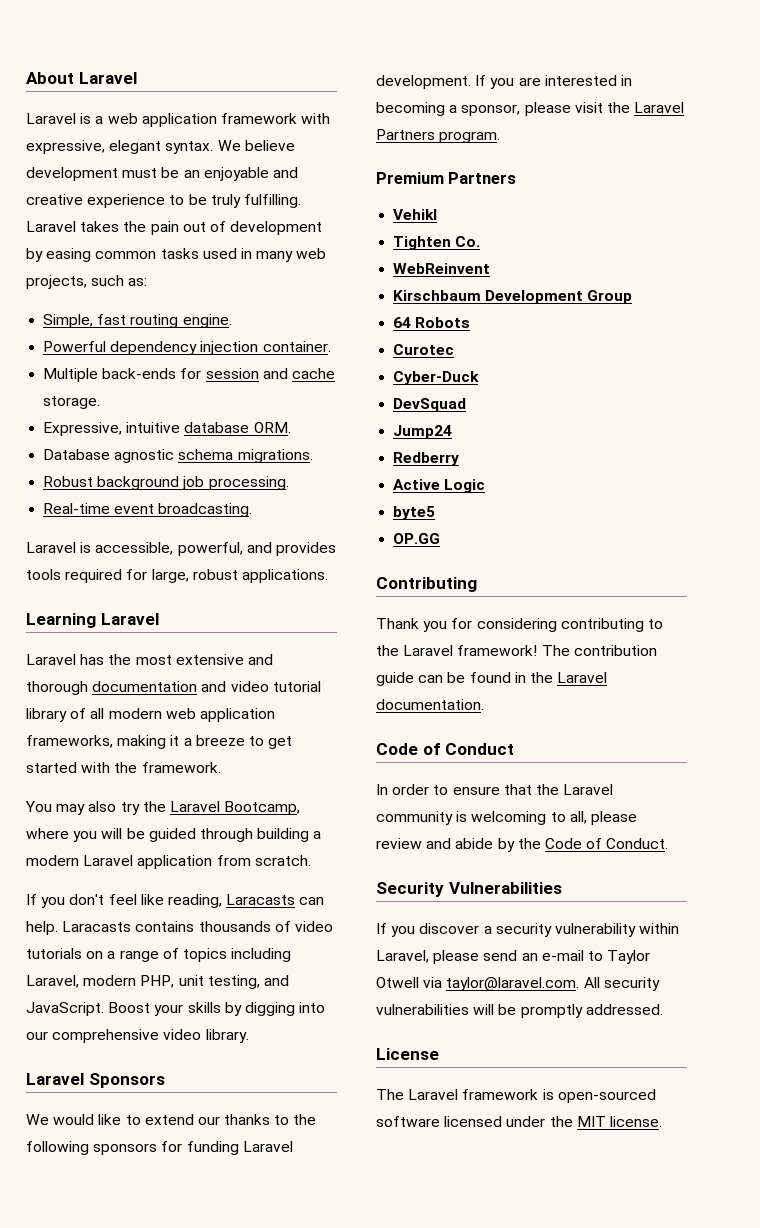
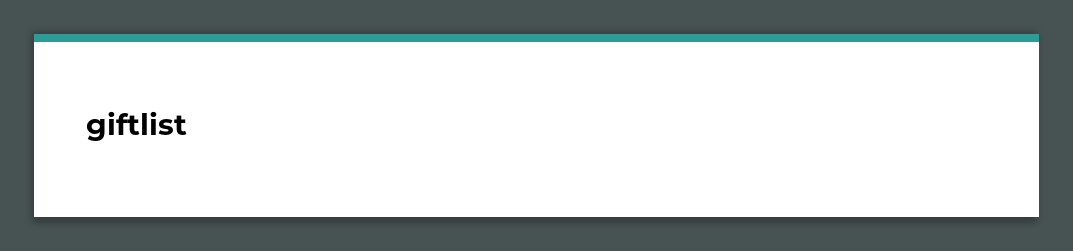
- About Laravel
- Laravel is a web application framework with expressive, elegant syntax. We believe development must be an enjoyable and creative experience to be truly fulfilling. Laravel takes the pain out of development by easing common tasks used in many web projects, such as:
- Simple, fast routing engine.
- Powerful dependency injection container.
- Multiple back-ends for session and cache storage.
- Expressive, intuitive database ORM.
- Database agnostic schema migrations.
- Robust background job processing.
- Real-time event broadcasting.
- Laravel is accessible, powerful, and provides tools required for large, robust applications.
- Learning Laravel
- Laravel has the most extensive and thorough documentation and video tutorial library of all modern web application frameworks, making it a breeze to get started with the framework.
- You may also try the Laravel Bootcamp, where you will be guided through building a modern Laravel application from scratch.
- If you don't feel like reading, Laracasts can help. Laracasts contains thousands of video tutorials on a range of topics including Laravel, modern PHP, unit testing, and JavaScript. Boost your skills by digging into our comprehensive video library.
- Laravel Sponsors
- We would like to extend our thanks to the following sponsors for funding Laravel development. If you are interested in becoming a sponsor, please visit the Laravel Partners program.
- Premium Partners
- Vehikl
- Tighten Co.
- WebReinvent
- Kirschbaum Development Group
- 64 Robots
- Curotec
- Cyber-Duck
- DevSquad
- Jump24
- Redberry
- Active Logic
- byte5
- OP.GG
- Contributing
- Thank you for considering contributing to the Laravel framework! The contribution guide can be found in the Laravel documentation.
- Code of Conduct
- In order to ensure that the Laravel community is welcoming to all, please review and abide by the Code of Conduct.
- Security Vulnerabilities
- If you discover a security vulnerability within Laravel, please send an e-mail to Taylor Otwell via taylor@laravel.com. All security vulnerabilities will be promptly addressed.
- License
- The Laravel framework is open-sourced software licensed under the MIT license.
+ giftlist

